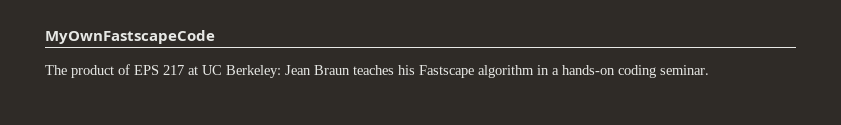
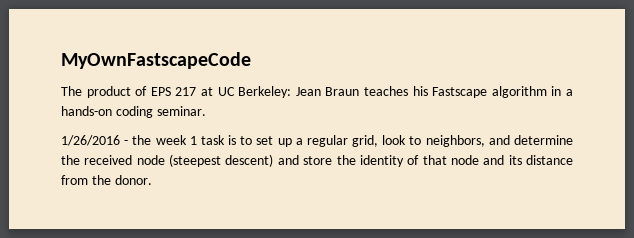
+ 1/26/2016 - the week 1 task is to set up a regular grid, look to neighbors, and determine the received node (steepest descent) and store the identity of that node and its distance from the donor.

